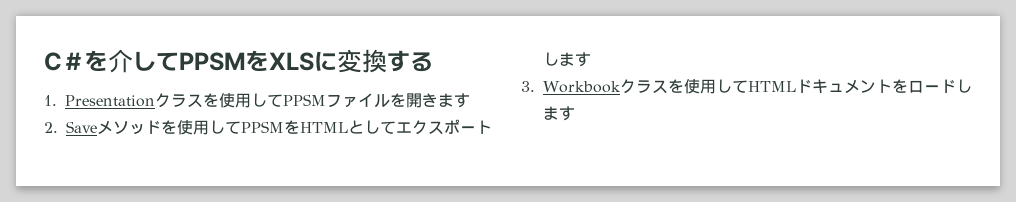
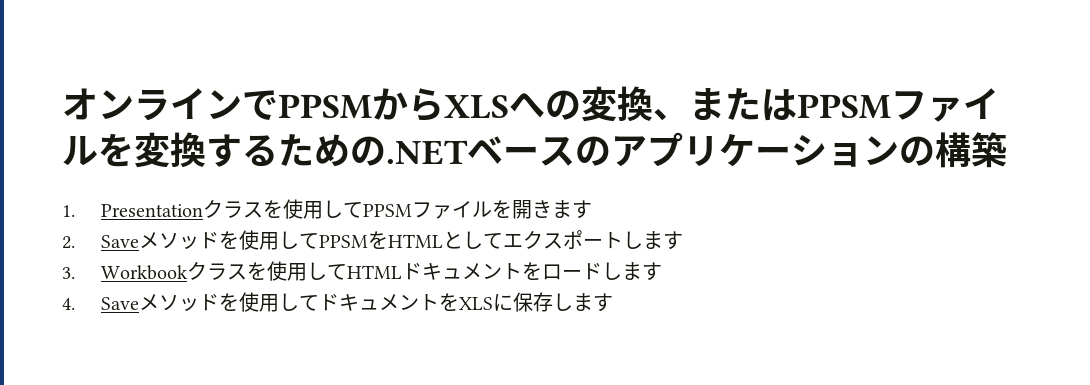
- C＃を介してPPSMをXLSに変換する
+ オンラインでPPSMからXLSへの変換、またはPPSMファイルを変換するための.NETベースのアプリケーションの構築
+ 4. Saveメソッドを使用してドキュメントをXLSに保存します

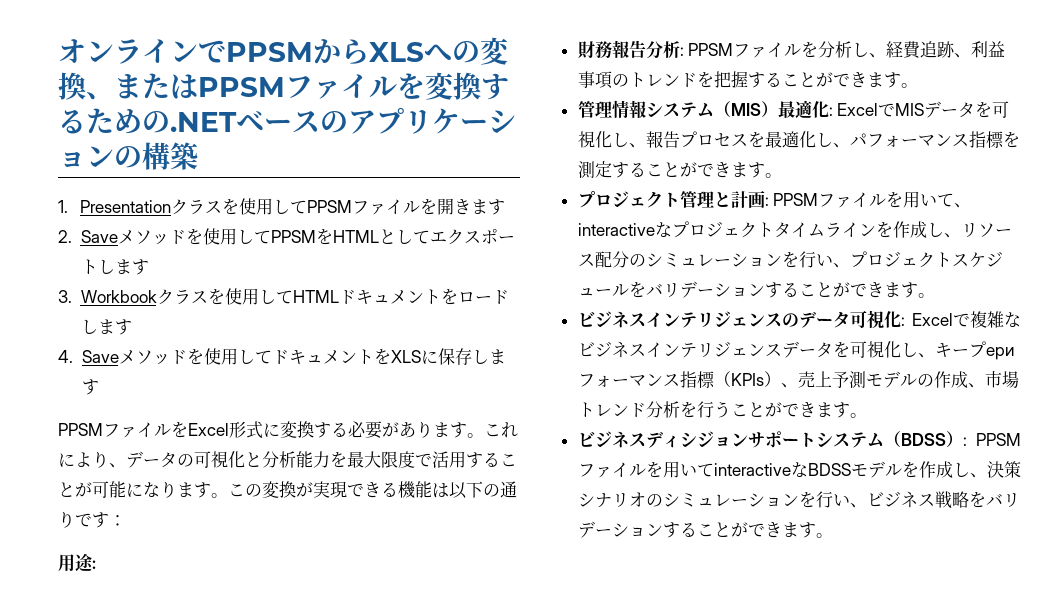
+ PPSMファイルをExcel形式に変換する必要があります。これにより、データの可視化と分析能力を最大限度で活用することが可能になります。この変換が実現できる機能は以下の通りです：
+ 用途:
+ 財務報告分析: PPSMファイルを分析し、経費追跡、利益事項のトレンドを把握することができます。
+ 管理情報システム（MIS）最適化: ExcelでMISデータを可視化し、報告プロセスを最適化し、パフォーマンス指標を測定することができます。
+ プロジェクト管理と計画: PPSMファイルを用いて、interactiveなプロジェクトタイムラインを作成し、リソース配分のシミュレーションを行い、プロジェクトスケジュールをバリデーションすることができます。
+ ビジネスインテリジェンスのデータ可視化: Excelで複雑なビジネスインテリジェンスデータを可視化し、キープериフォーマンス指標（KPIs）、売上予測モデルの作成、市場トレンド分析を行うことができます。
+ ビジネスディシジョンサポートシステム（BDSS）: PPSMファイルを用いてinteractiveなBDSSモデルを作成し、決策シナリオのシミュレーションを行い、ビジネス戦略をバリデーションすることができます。

